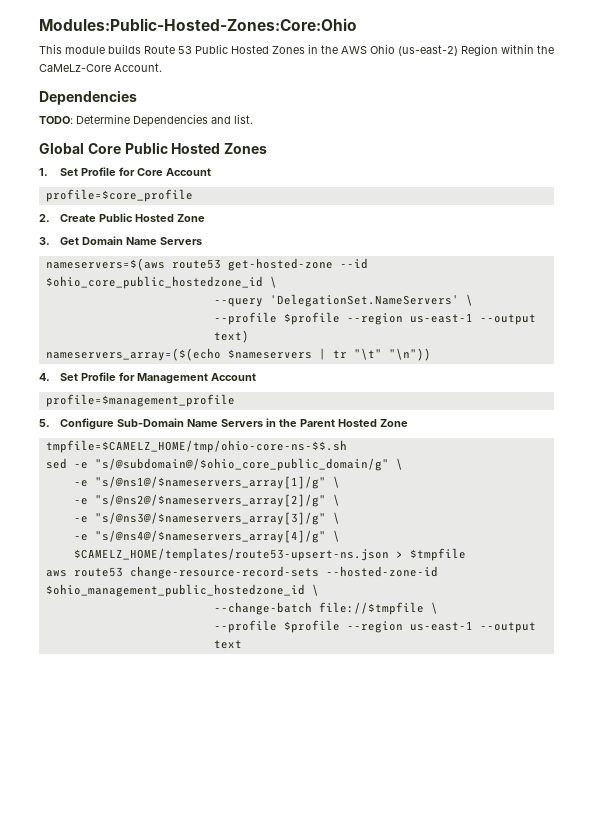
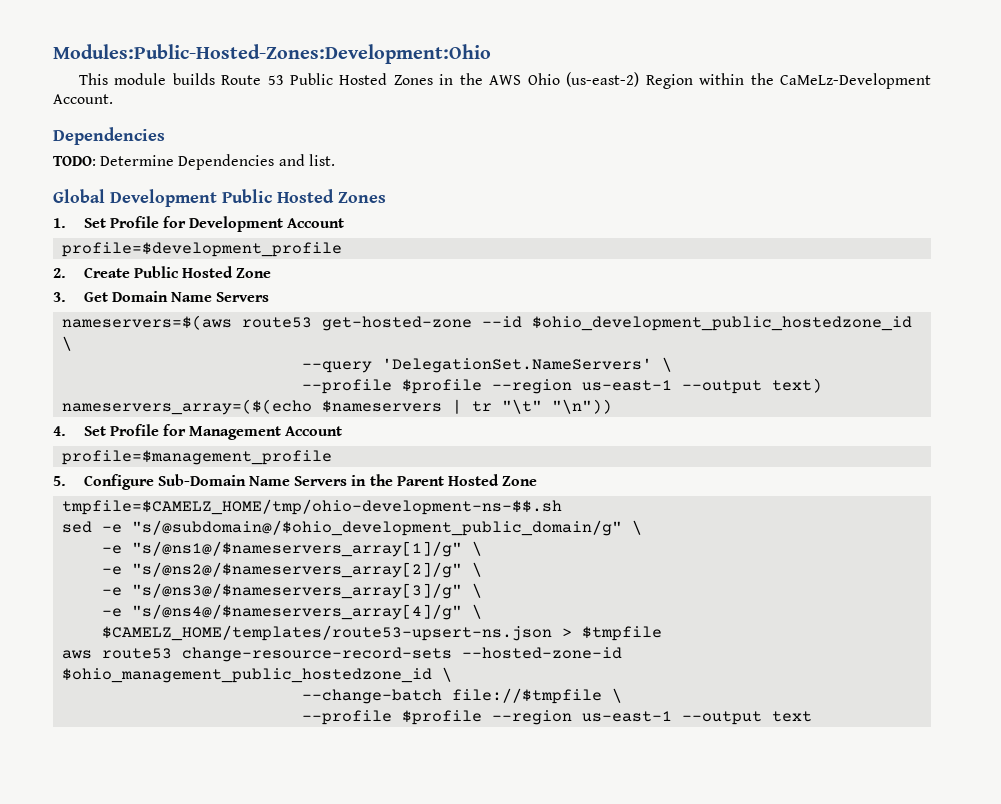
- Modules:Public-Hosted-Zones:Core:Ohio
+ Modules:Public-Hosted-Zones:Development:Ohio
- This module builds Route 53 Public Hosted Zones in the AWS Ohio (us-east-2) Region within the CaMeLz-Core Account.
+ This module builds Route 53 Public Hosted Zones in the AWS Ohio (us-east-2) Region within the CaMeLz-Development Account.
- Global Core Public Hosted Zones
+ Global Development Public Hosted Zones
- 1. Set Profile for Core Account
- profile=$core_profile
+ 1. Set Profile for Development Account
+ profile=$development_profile
- nameservers=$(aws route53 get-hosted-zone --id $ohio_core_public_hostedzone_id \
+ nameservers=$(aws route53 get-hosted-zone --id $ohio_development_public_hostedzone_id \
- tmpfile=$CAMELZ_HOME/tmp/ohio-core-ns-$$.sh
+ tmpfile=$CAMELZ_HOME/tmp/ohio-development-ns-$$.sh
- sed -e "s/@subdomain@/$ohio_core_public_domain/g" \
+ sed -e "s/@subdomain@/$ohio_development_public_domain/g" \

